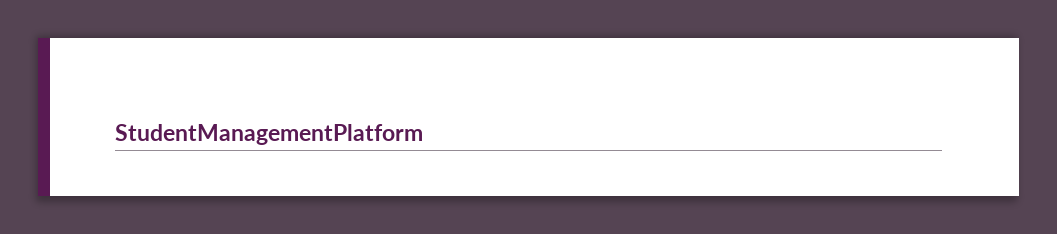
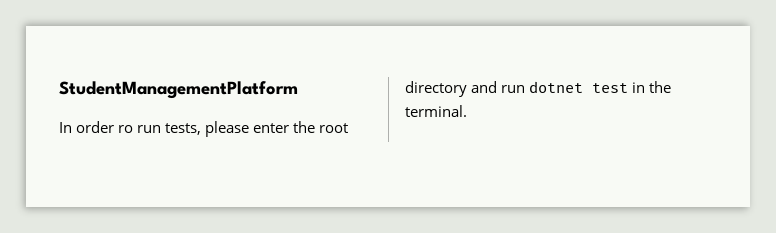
+ In order ro run tests, please enter the root directory and run dotnet test in the terminal.

